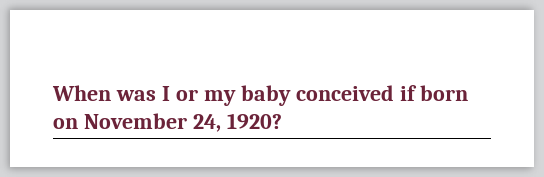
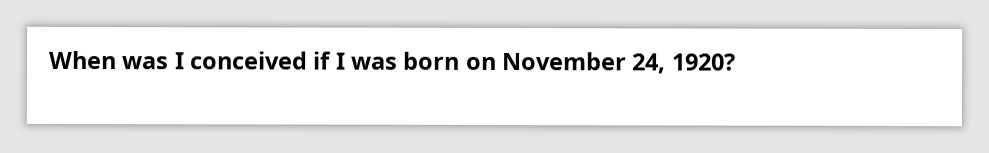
- When was I or my baby conceived if born on November 24, 1920?
+ When was I conceived if I was born on November 24, 1920?

